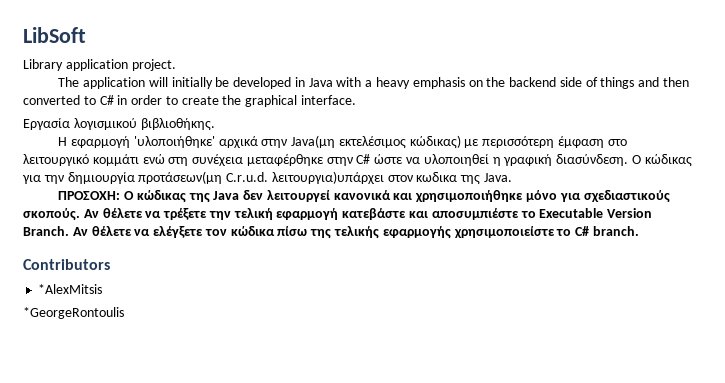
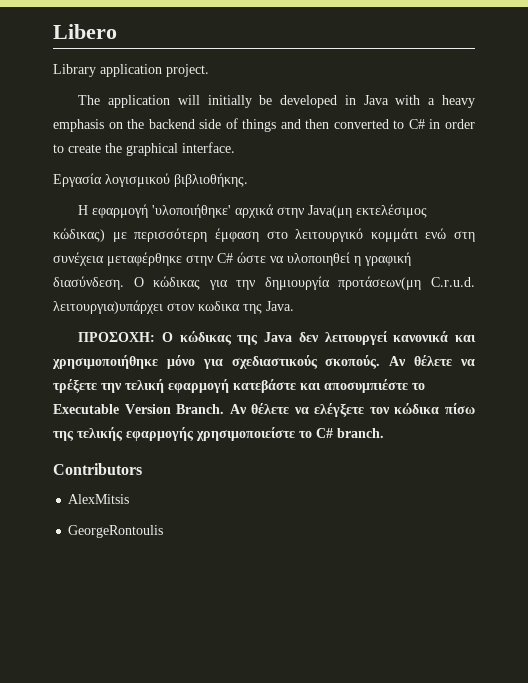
- LibSoft
+ Libero
- *AlexMitsis
- *GeorgeRontoulis
+ AlexMitsis
+ GeorgeRontoulis

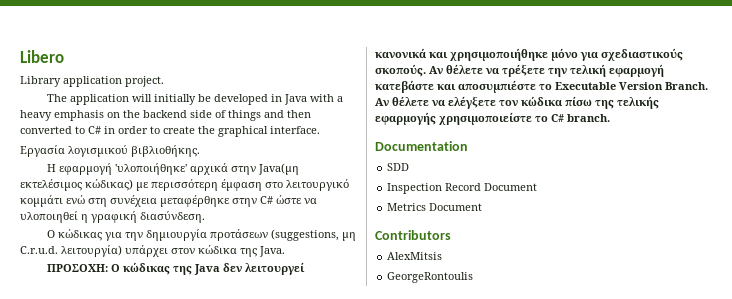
- Η εφαρμογή 'υλοποιήθηκε' αρχικά στην Java(μη εκτελέσιμος κώδικας) με περισσότερη έμφαση στο λειτουργικό κομμάτι ενώ στη συνέχεια μεταφέρθηκε στην C# ώστε να υλοποιηθεί η γραφική διασύνδεση. Ο κώδικας για την δημιουργία προτάσεων(μη C.r.u.d. λειτουργια)υπάρχει στον κωδικα της Java.
+ Η εφαρμογή 'υλοποιήθηκε' αρχικά στην Java(μη εκτελέσιμος κώδικας) με περισσότερη έμφαση στο λειτουργικό κομμάτι ενώ στη συνέχεια μεταφέρθηκε στην C# ώστε να υλοποιηθεί η γραφική διασύνδεση.
+ Ο κώδικας για την δημιουργία προτάσεων (suggestions, μη C.r.u.d. λειτουργία) υπάρχει στον κώδικα της Java.
+ Documentation
+ SDD
+ Inspection Record Document
+ Metrics Document

